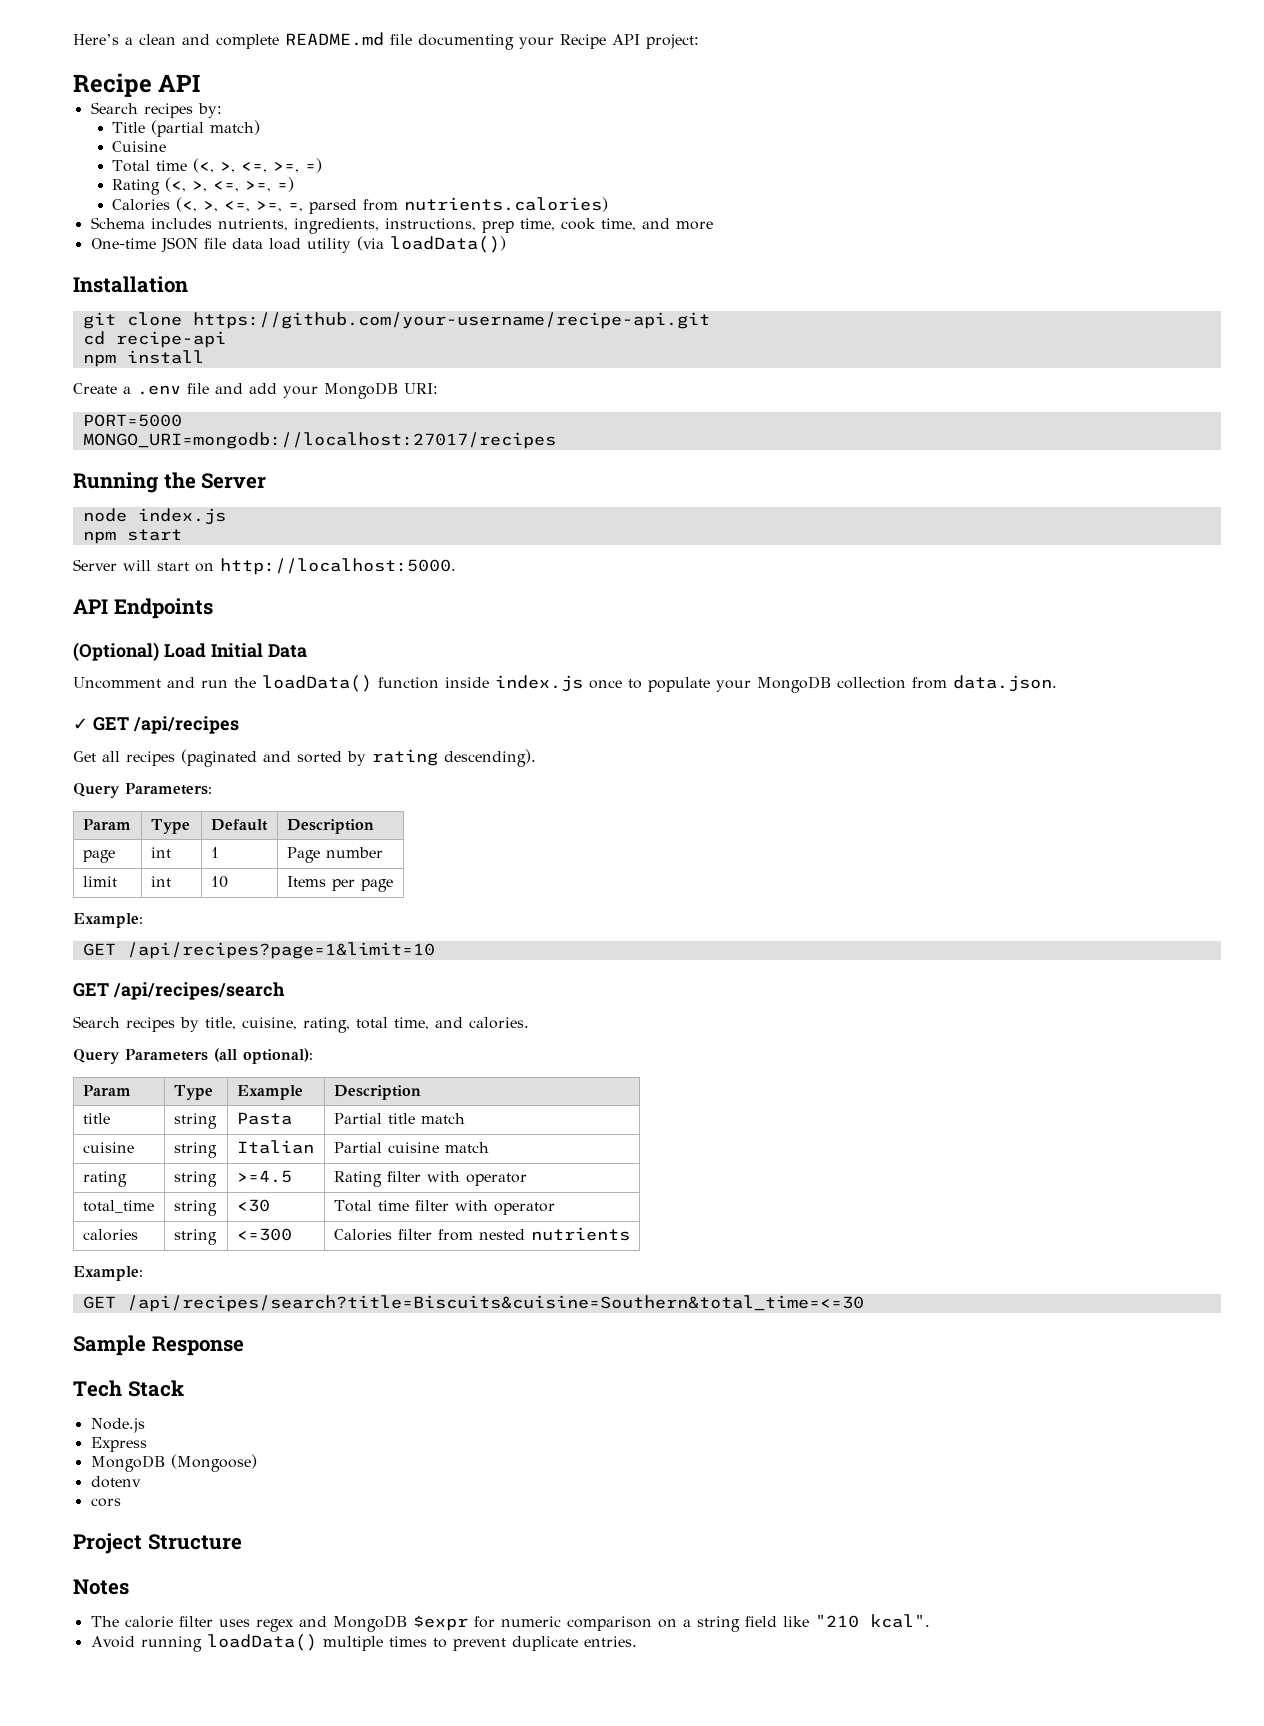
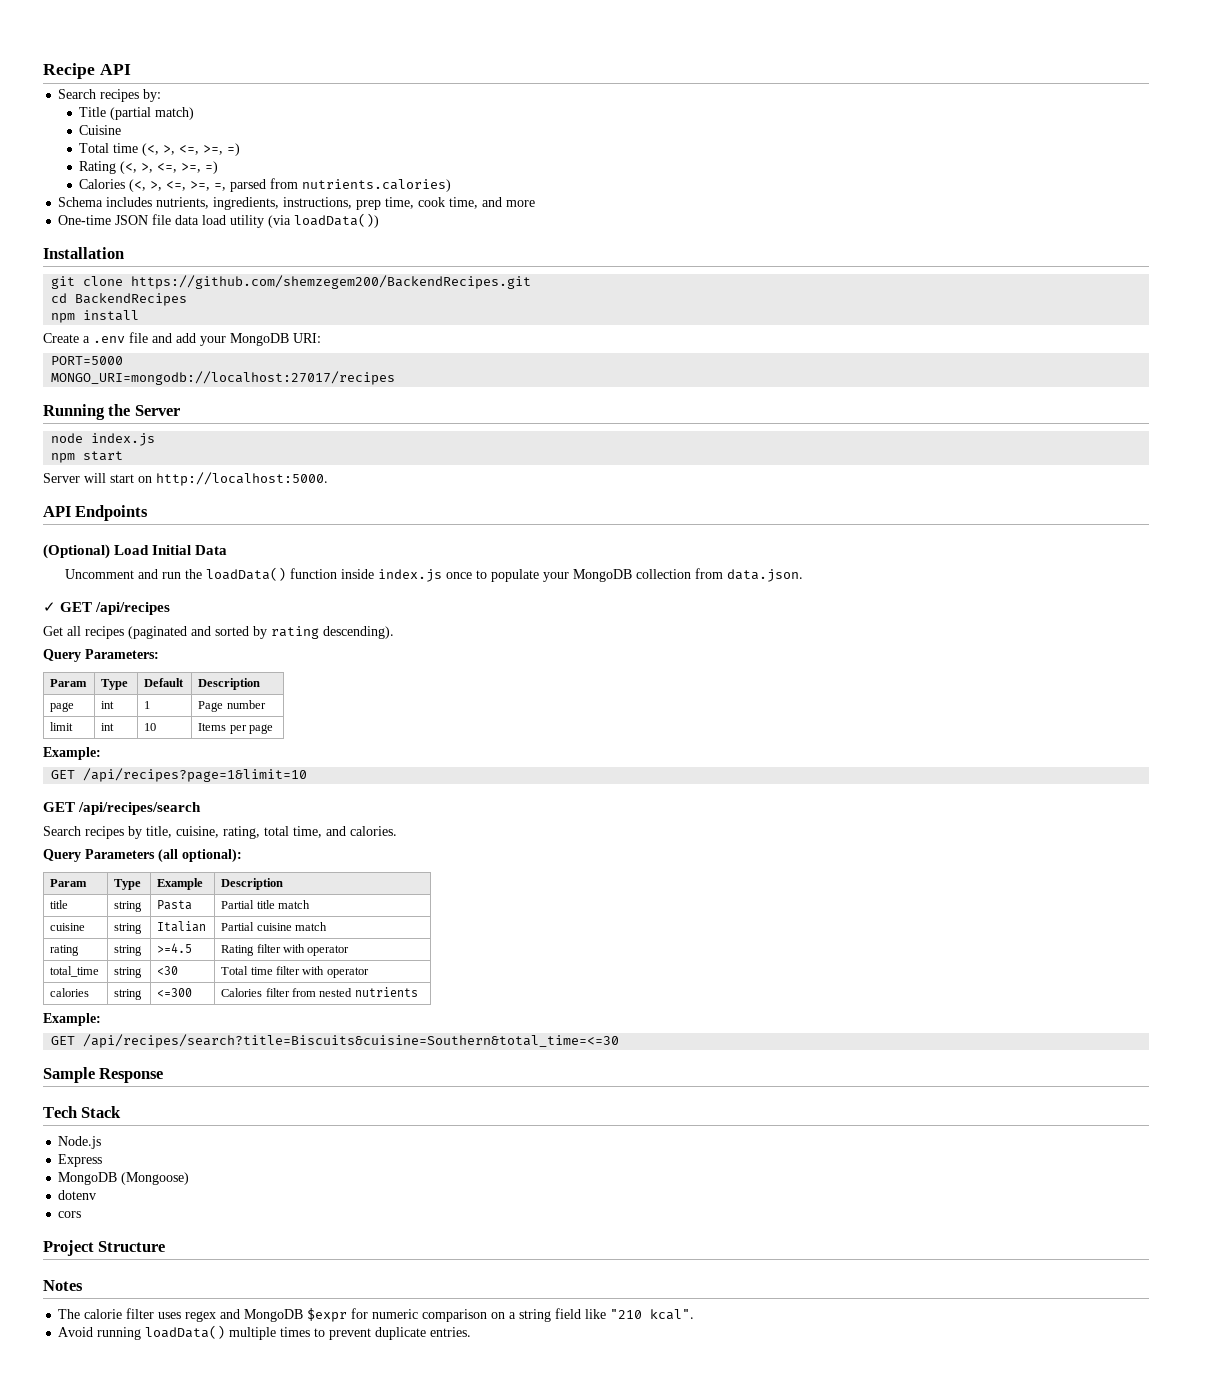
- Here’s a clean and complete README.md file documenting your Recipe API project:
- git clone https://github.com/your-username/recipe-api.git
+ git clone https://github.com/shemzegem200/BackendRecipes.git
- cd recipe-api
+ cd BackendRecipes

